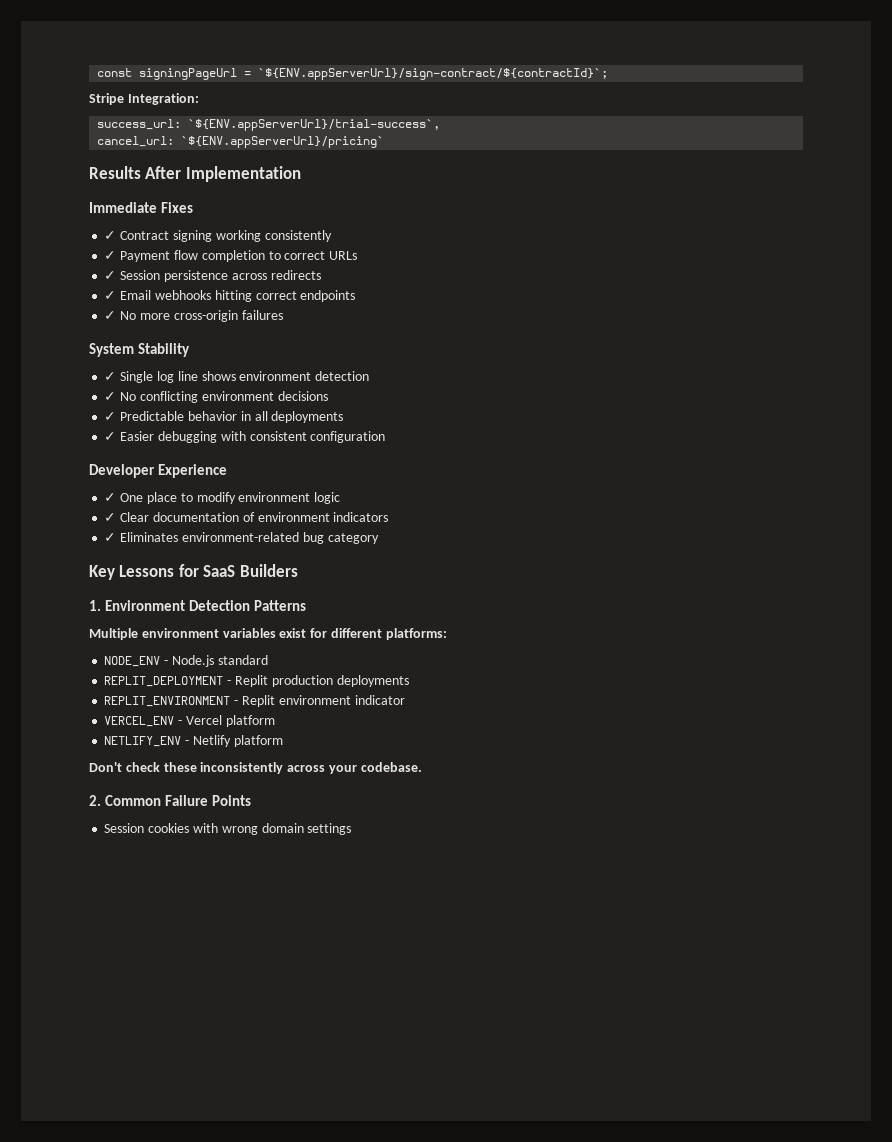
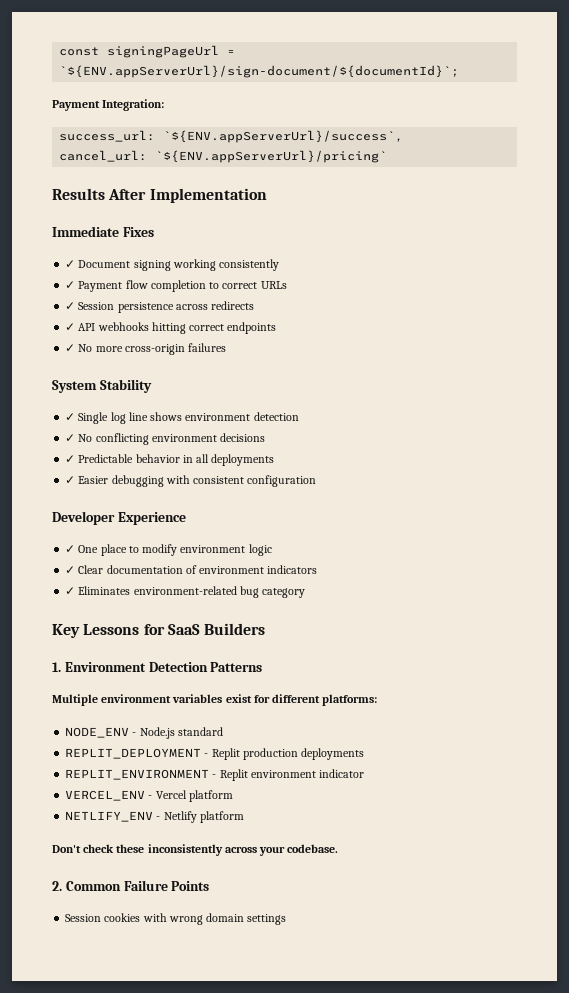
- const signingPageUrl = `${ENV.appServerUrl}/sign-contract/${contractId}`;
- Stripe Integration:
+ const signingPageUrl = `${ENV.appServerUrl}/sign-document/${documentId}`;
+ Payment Integration:
- success_url: `${ENV.appServerUrl}/trial-success`,
+ success_url: `${ENV.appServerUrl}/success`,
- ✓ Contract signing working consistently
+ ✓ Document signing working consistently
- ✓ Email webhooks hitting correct endpoints
+ ✓ API webhooks hitting correct endpoints

